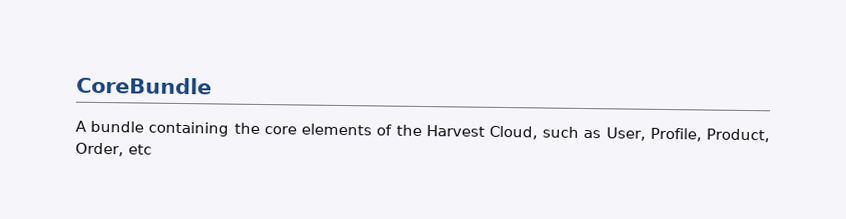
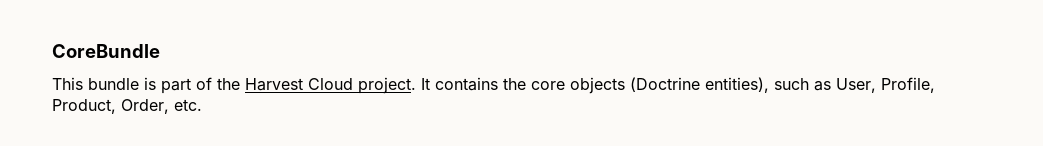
- A bundle containing the core elements of the Harvest Cloud, such as User, Profile, Product, Order, etc
+ This bundle is part of the Harvest Cloud project. It contains the core objects (Doctrine entities), such as User, Profile, Product, Order, etc.

